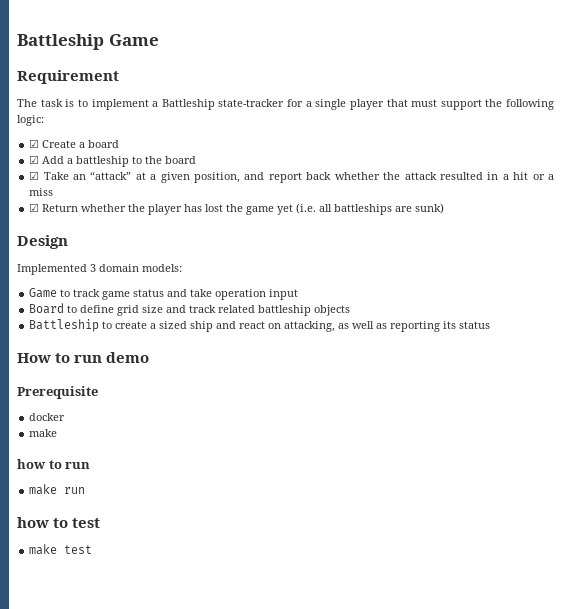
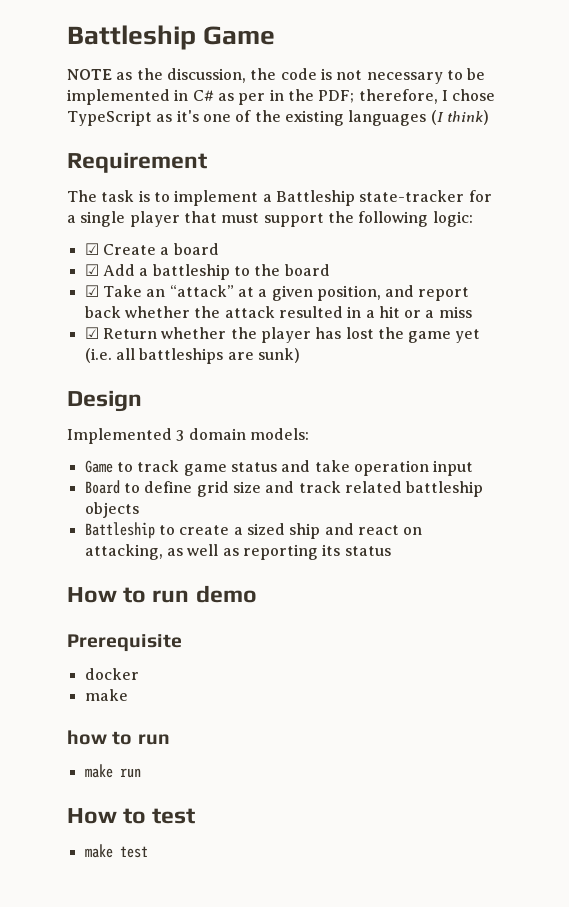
+ NOTE as the discussion, the code is not necessary to be implemented in C# as per in the PDF; therefore, I chose TypeScript as it's one of the existing languages (I think)
- how to test
+ How to test

